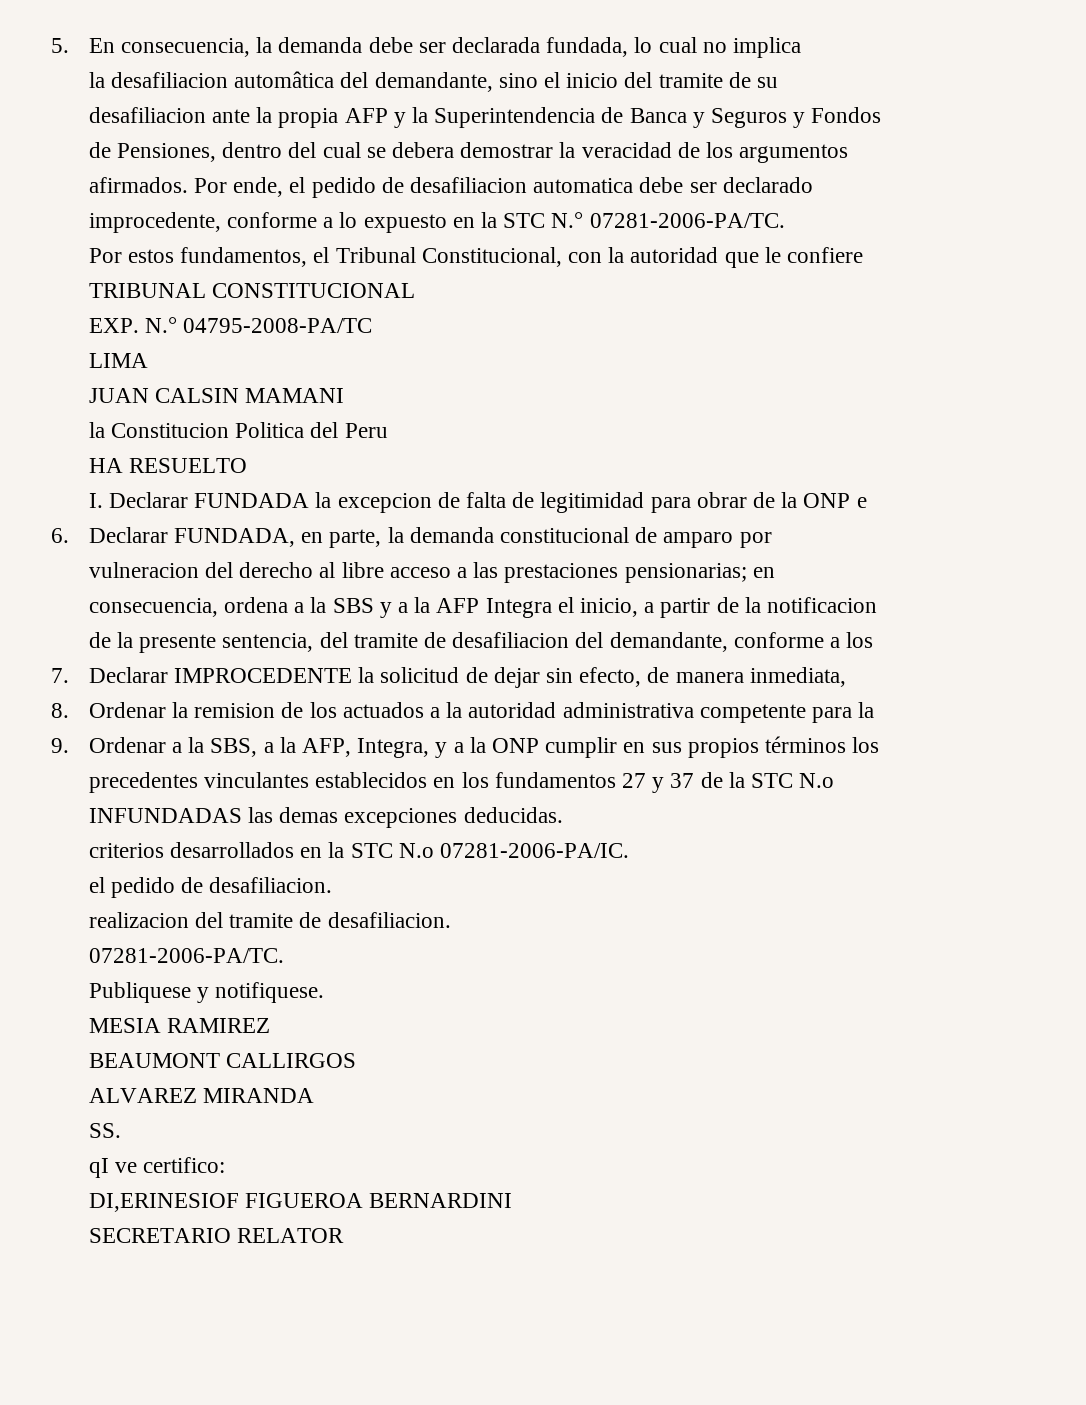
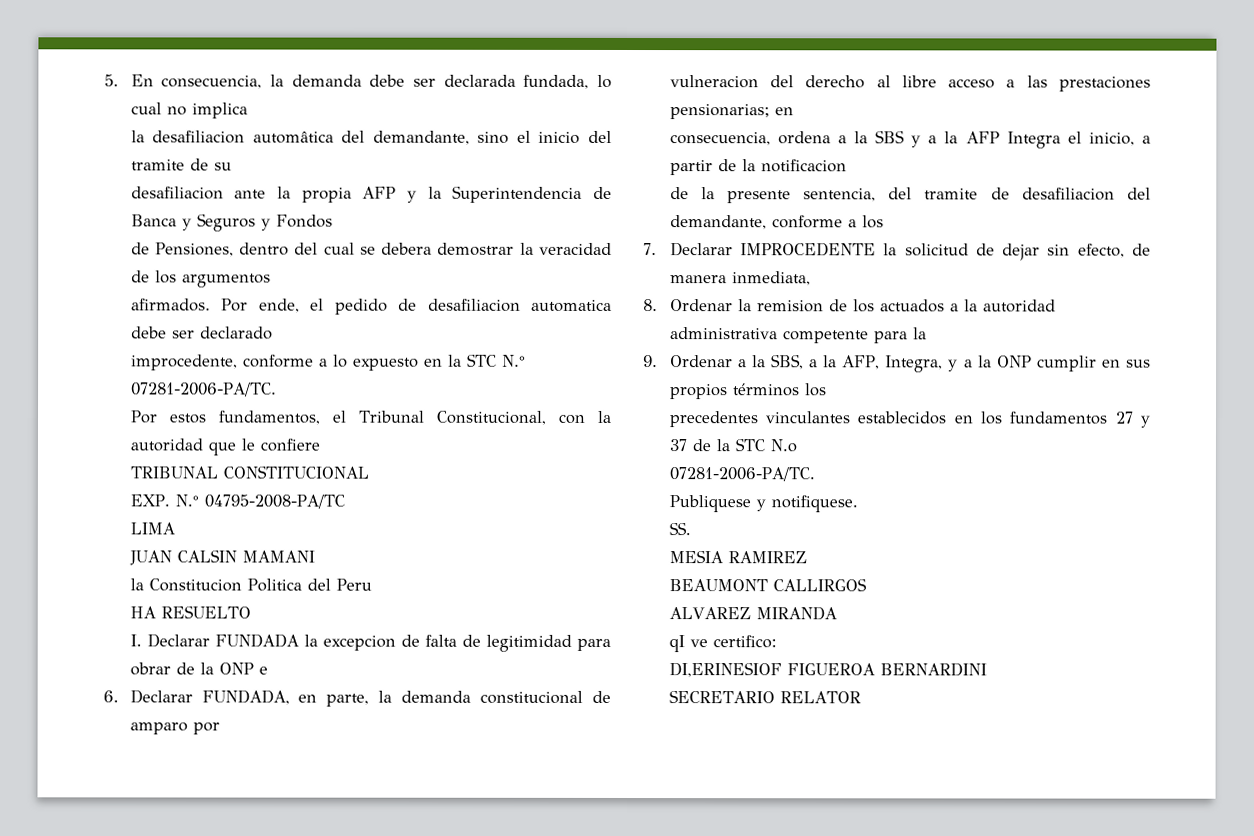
- INFUNDADAS las demas excepciones deducidas.
- criterios desarrollados en la STC N.o 07281-2006-PA/IC.
- el pedido de desafiliacion.
- realizacion del tramite de desafiliacion.
+ SS.
- SS.

